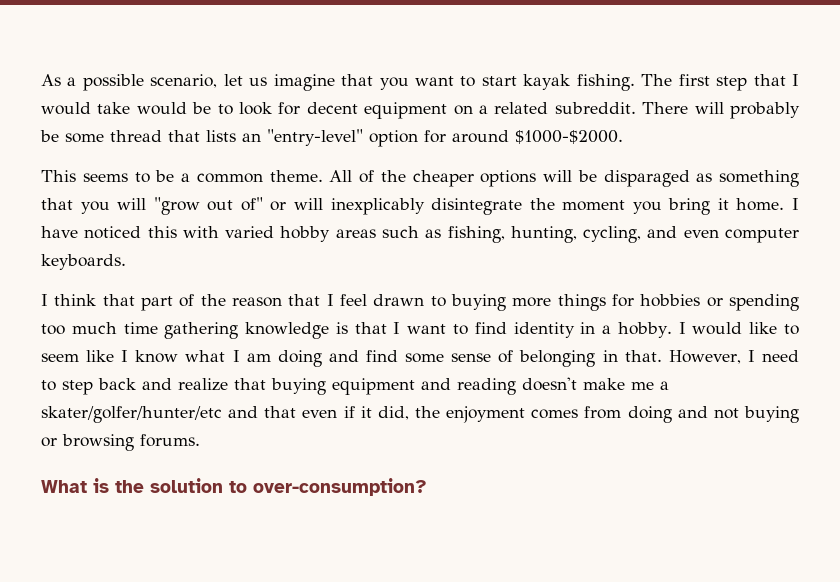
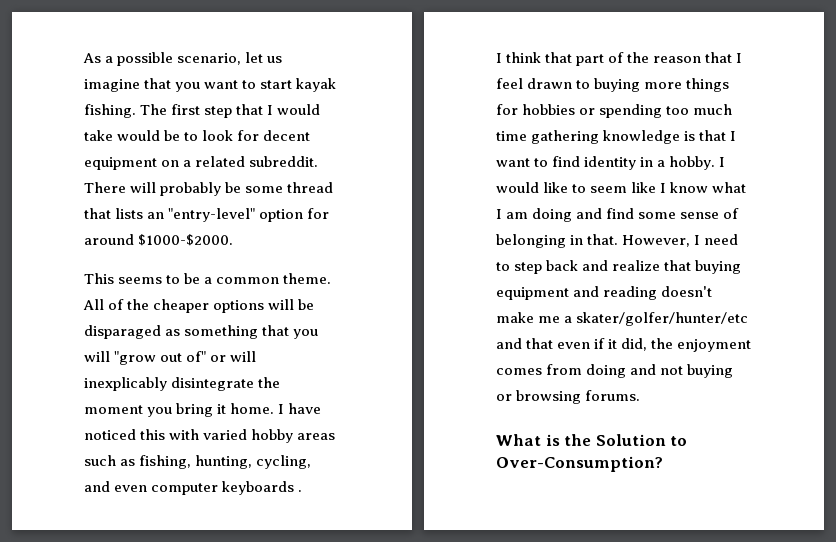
- I have noticed this with varied hobby areas such as fishing, hunting, cycling, and even computer keyboards.
+ I have noticed this with varied hobby areas such as fishing, hunting, cycling, and even computer keyboards .
- What is the solution to over-consumption?
+ What is the Solution to Over-Consumption?

